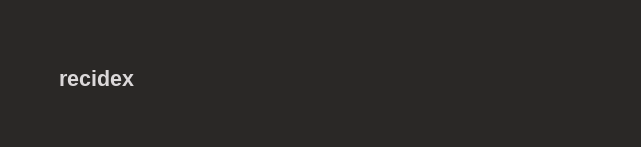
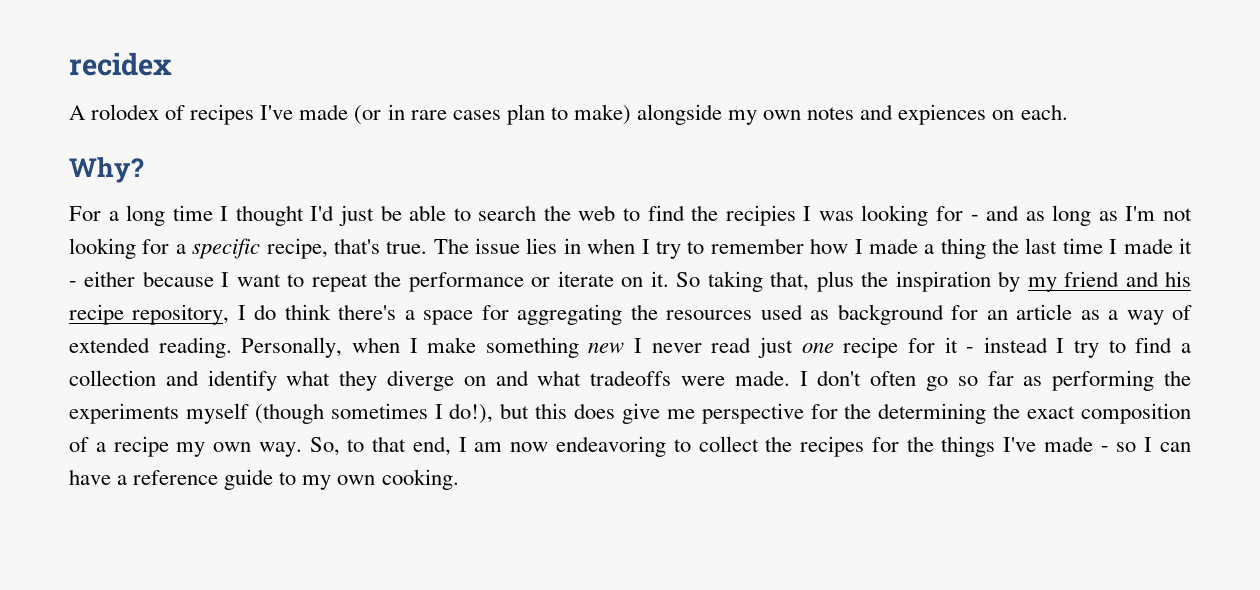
+ A rolodex of recipes I've made (or in rare cases plan to make) alongside my own notes and expiences on each.
+ Why?
+ For a long time I thought I'd just be able to search the web to find the recipies I was looking for - and as long as I'm not looking for a specific recipe, that's true. The issue lies in when I try to remember how I made a thing the last time I made it - either because I want to repeat the performance or iterate on it. So taking that, plus the inspiration by my friend and his recipe repository, I do think there's a space for aggregating the resources used as background for an article as a way of extended reading. Personally, when I make something new I never read just one recipe for it - instead I try to find a collection and identify what they diverge on and what tradeoffs were made. I don't often go so far as performing the experiments myself (though sometimes I do!), but this does give me perspective for the determining the exact composition of a recipe my own way. So, to that end, I am now endeavoring to collect the recipes for the things I've made - so I can have a reference guide to my own cooking.

